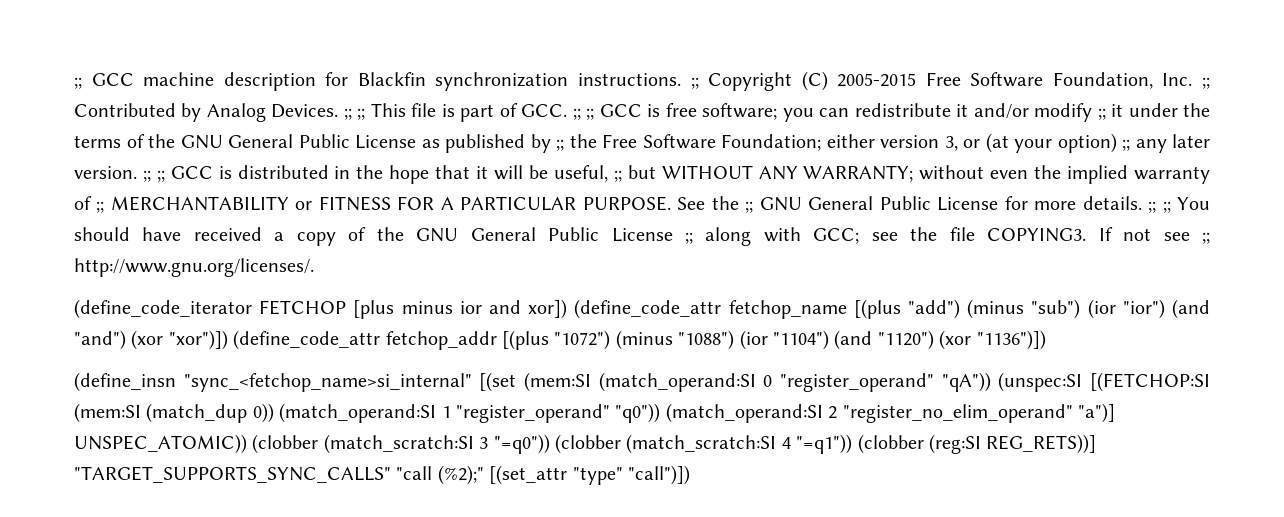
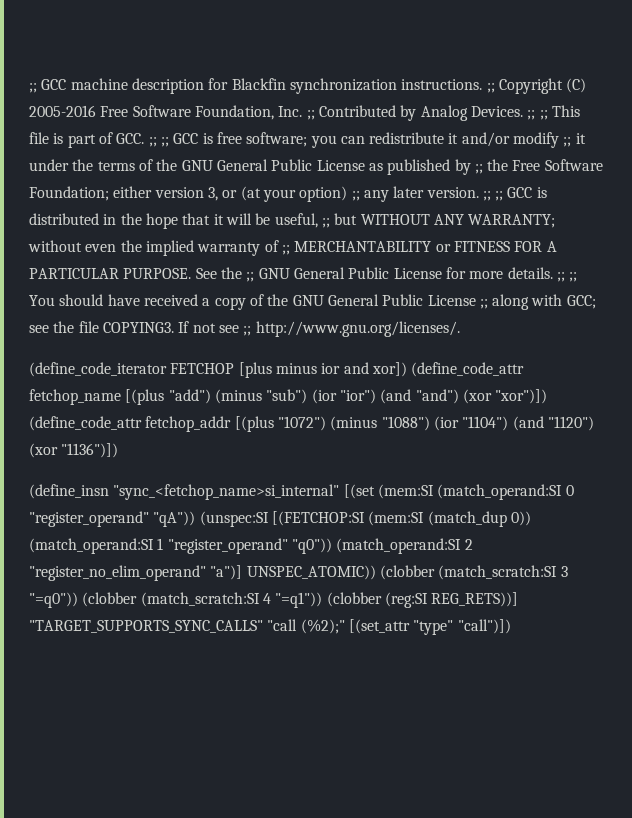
- Copyright (C) 2005-2015 Free Software Foundation, Inc. ;;
+ Copyright (C) 2005-2016 Free Software Foundation, Inc. ;;

